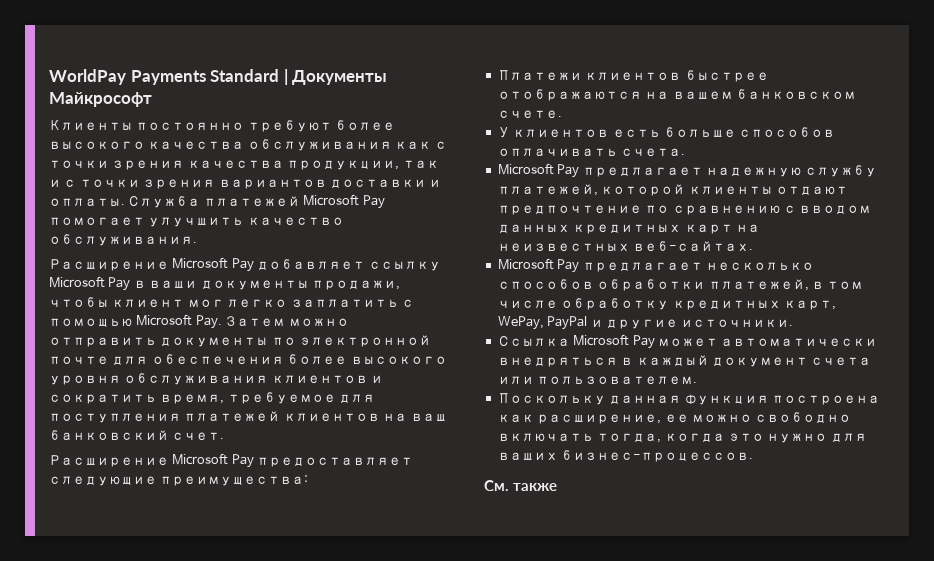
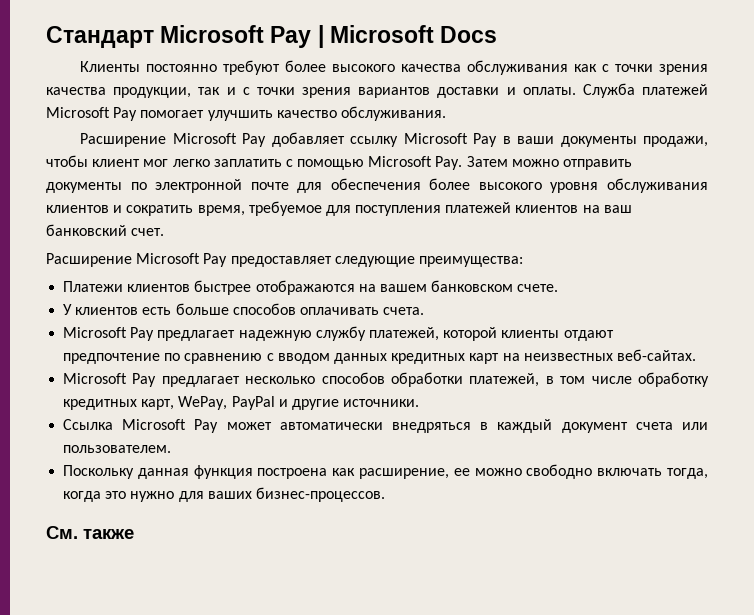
- WorldPay Payments Standard | Документы Майкрософт
+ Стандарт Microsoft Pay | Microsoft Docs

